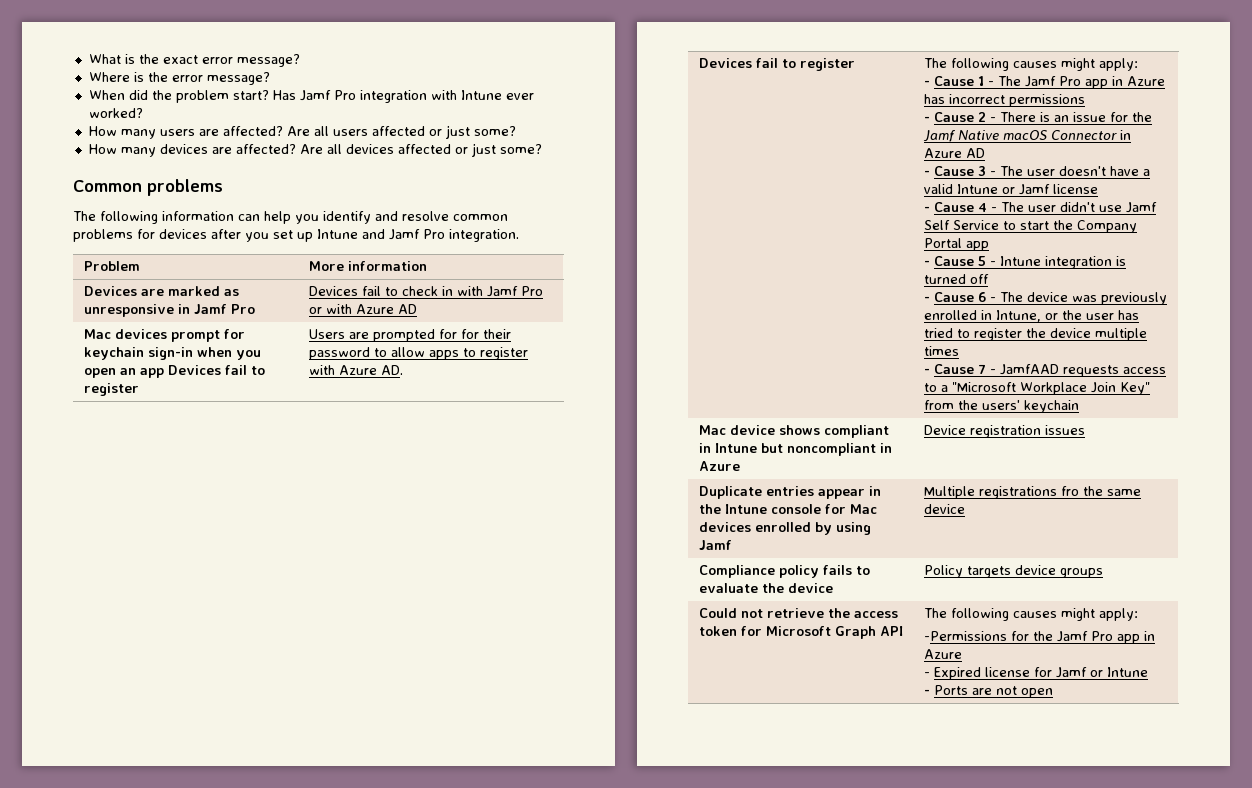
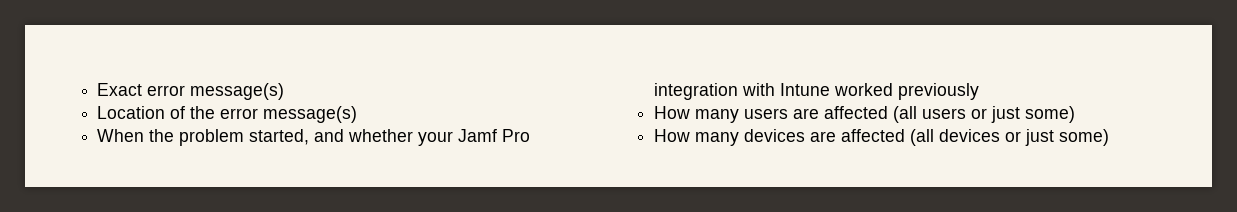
- What is the exact error message?
- Where is the error message?
+ Exact error message(s)
+ Location of the error message(s)
- When did the problem start? Has Jamf Pro integration with Intune ever worked?
+ When the problem started, and whether your Jamf Pro integration with Intune worked previously
- How many users are affected? Are all users affected or just some?
+ How many users are affected (all users or just some)
- How many devices are affected? Are all devices affected or just some?
- Common problems
- The following information can help you identify and resolve common problems for devices after you set up Intune and Jamf Pro integration.
- Problem | More information
- Devices are marked as unresponsive in Jamf Pro | Devices fail to check in with Jamf Pro or with Azure AD
- Mac devices prompt for keychain sign-in when you open an app Devices fail to register | Users are prompted for for their password to allow apps to register with Azure AD.
- Devices fail to register | The following causes might apply:
- - Cause 1 - The Jamf Pro app in Azure has incorrect permissions
- - Cause 2 - There is an issue for the Jamf Native macOS Connector in Azure AD
- - Cause 3 - The user doesn't have a valid Intune or Jamf license
- - Cause 4 - The user didn't use Jamf Self Service to start the Company Portal app
- - Cause 5 - Intune integration is turned off
- - Cause 6 - The device was previously enrolled in Intune, or the user has tried to register the device multiple times
- - Cause 7 - JamfAAD requests access to a "Microsoft Workplace Join Key" from the users' keychain
- Mac device shows compliant in Intune but noncompliant in Azure | Device registration issues
- Duplicate entries appear in the Intune console for Mac devices enrolled by using Jamf | Multiple registrations fro the same device
- Compliance policy fails to evaluate the device | Policy targets device groups
- Could not retrieve the access token for Microsoft Graph API | The following causes might apply:
- -Permissions for the Jamf Pro app in Azure
- - Expired license for Jamf or Intune
- - Ports are not open
+ How many devices are affected (all devices or just some)

